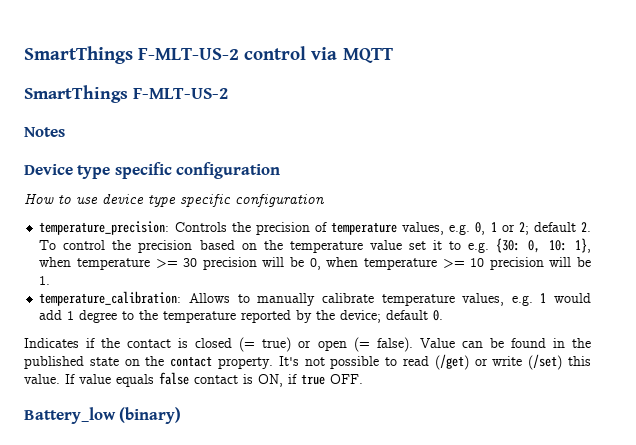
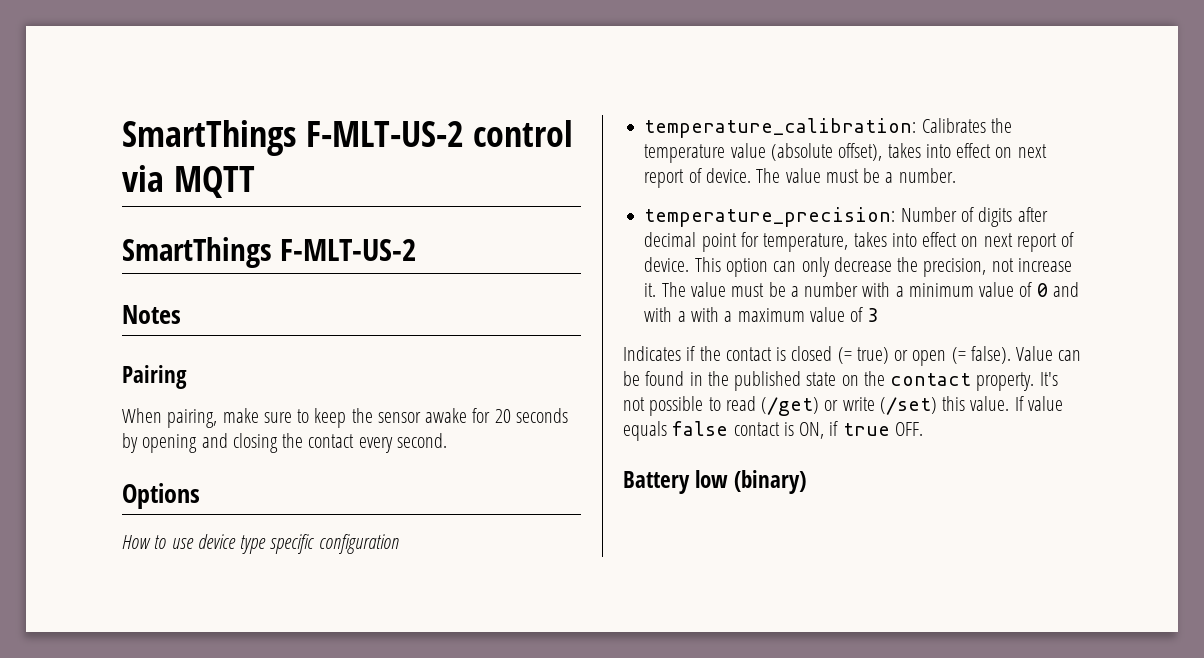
- Device type specific configuration
+ Pairing
+ When pairing, make sure to keep the sensor awake for 20 seconds by opening and closing the contact every second.
+ Options
- temperature_precision: Controls the precision of temperature values, e.g. 0, 1 or 2; default 2. To control the precision based on the temperature value set it to e.g. {30: 0, 10: 1}, when temperature >= 30 precision will be 0, when temperature >= 10 precision will be 1.
- temperature_calibration: Allows to manually calibrate temperature values, e.g. 1 would add 1 degree to the temperature reported by the device; default 0.
+ temperature_calibration: Calibrates the temperature value (absolute offset), takes into effect on next report of device. The value must be a number.
+ temperature_precision: Number of digits after decimal point for temperature, takes into effect on next report of device. This option can only decrease the precision, not increase it. The value must be a number with a minimum value of 0 and with a with a maximum value of 3
- Battery_low (binary)
+ Battery low (binary)

